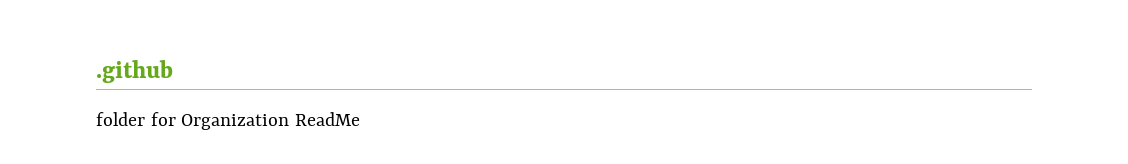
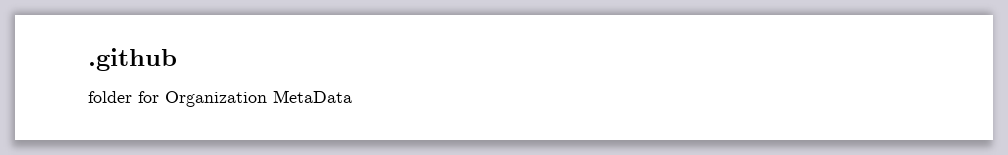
- folder for Organization ReadMe
+ folder for Organization MetaData

